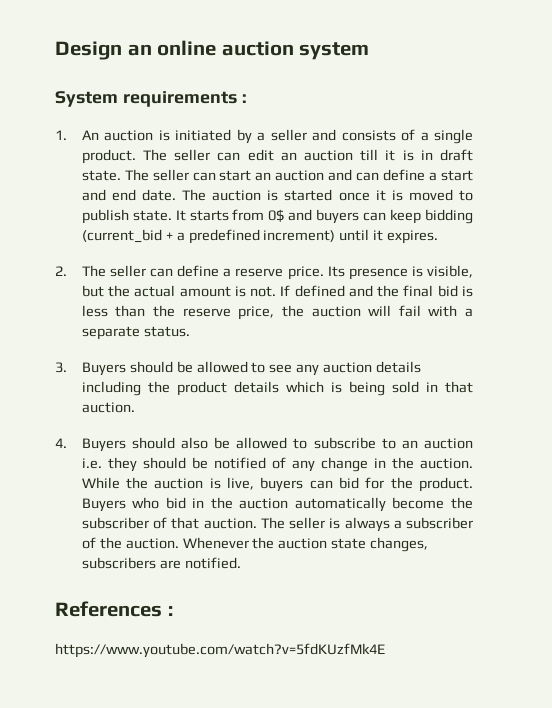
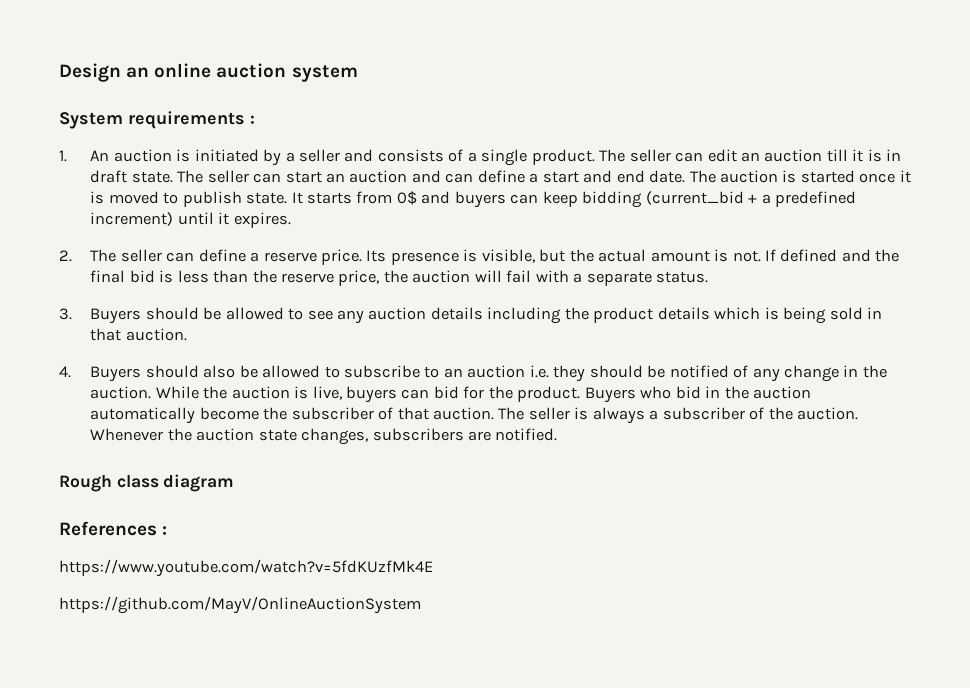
+ Rough class diagram
+ https://github.com/MayV/OnlineAuctionSystem

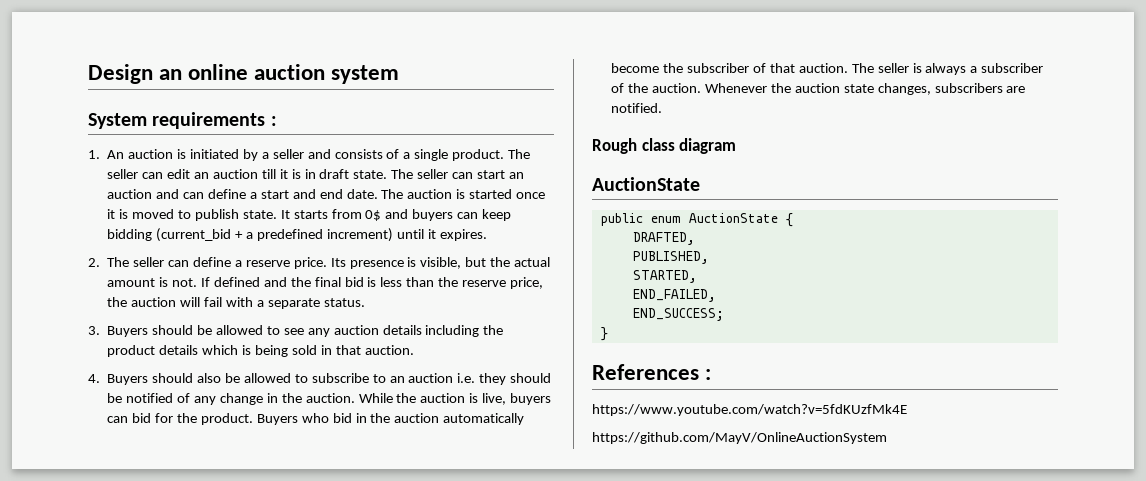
  Rough class diagram
+ AuctionState
+ public enum AuctionState {
+ DRAFTED,
+ PUBLISHED,
+ STARTED,
+ END_FAILED,
+ END_SUCCESS;
+ }

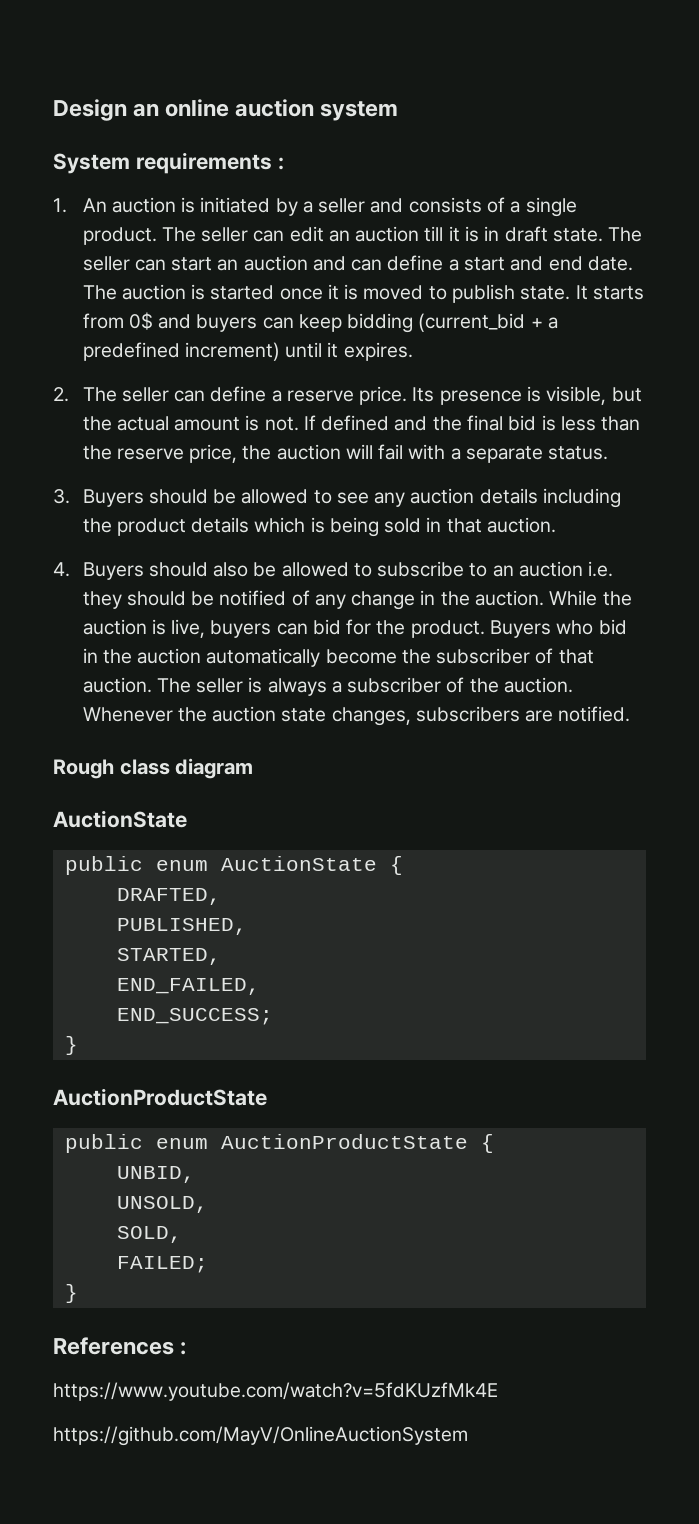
  END_SUCCESS;
+ }
+ AuctionProductState
+ public enum AuctionProductState {
+ UNBID,
+ UNSOLD,
+ SOLD,
+ FAILED;

